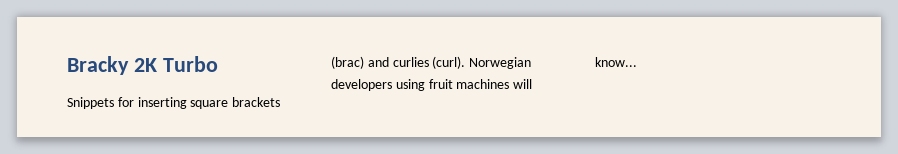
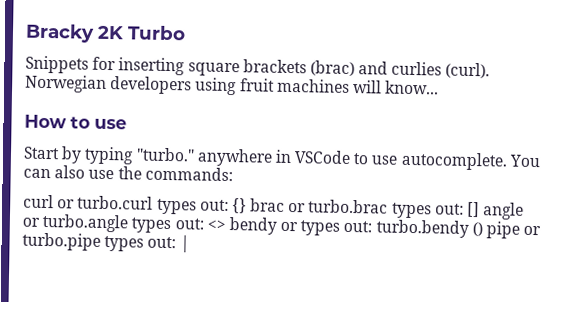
+ How to use
+ Start by typing "turbo." anywhere in VSCode to use autocomplete. You can also use the commands:
+ curl or turbo.curl types out: {} brac or turbo.brac types out: [] angle or turbo.angle types out: <> bendy or types out: turbo.bendy () pipe or turbo.pipe types out: |

